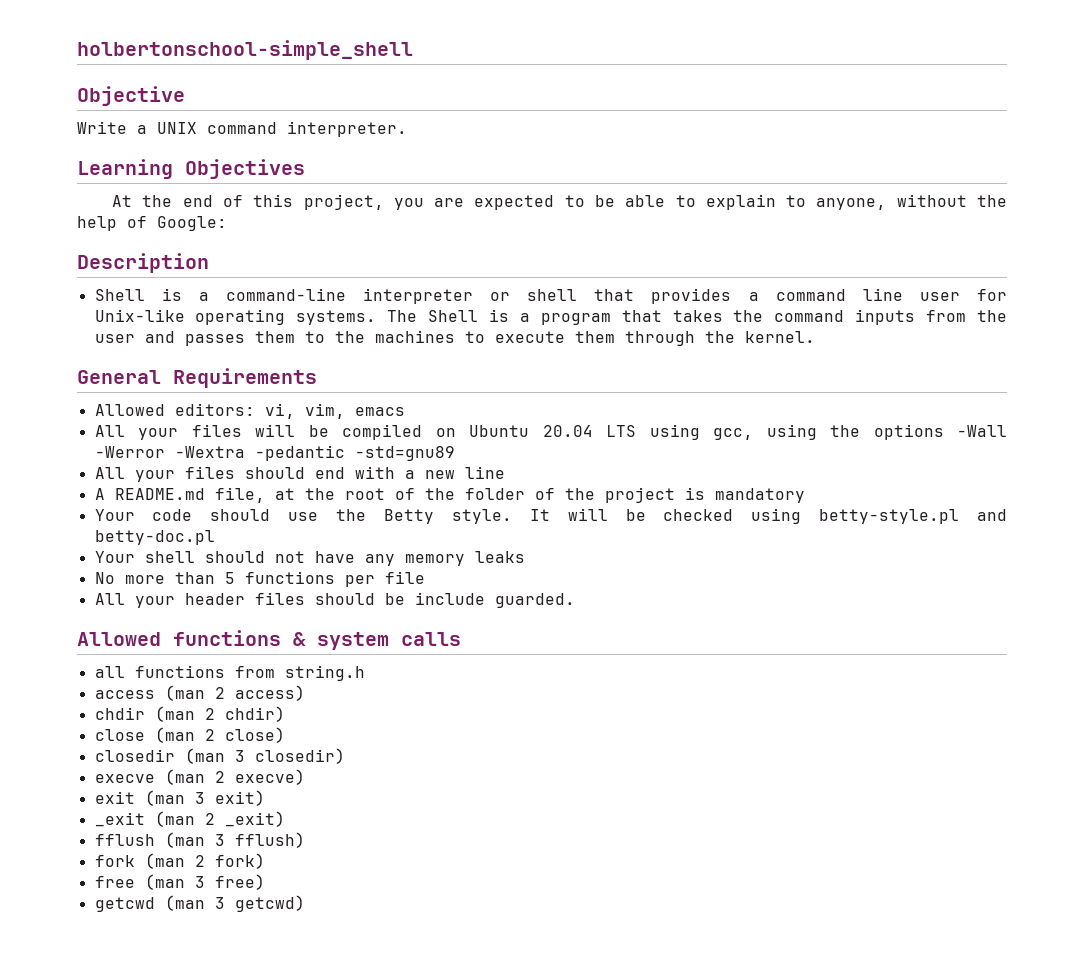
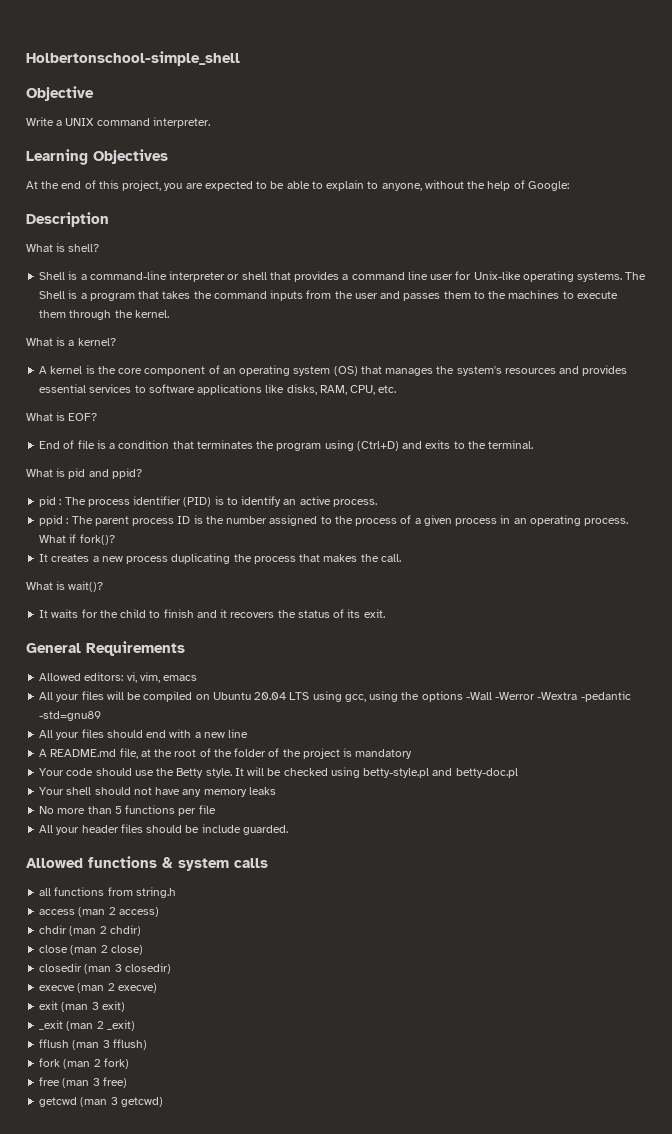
- holbertonschool-simple_shell
+ Holbertonschool-simple_shell
+ What is shell?
+ What is a kernel?
+ A kernel is the core component of an operating system (OS) that manages the system's resources and provides essential services to software applications like disks, RAM, CPU, etc.
+ What is EOF?
+ End of file is a condition that terminates the program using (Ctrl+D) and exits to the terminal.
+ What is pid and ppid?
+ pid : The process identifier (PID) is to identify an active process.
+ ppid : The parent process ID is the number assigned to the process of a given process in an operating process. What if fork()?
+ It creates a new process duplicating the process that makes the call.
+ What is wait()?
+ It waits for the child to finish and it recovers the status of its exit.

